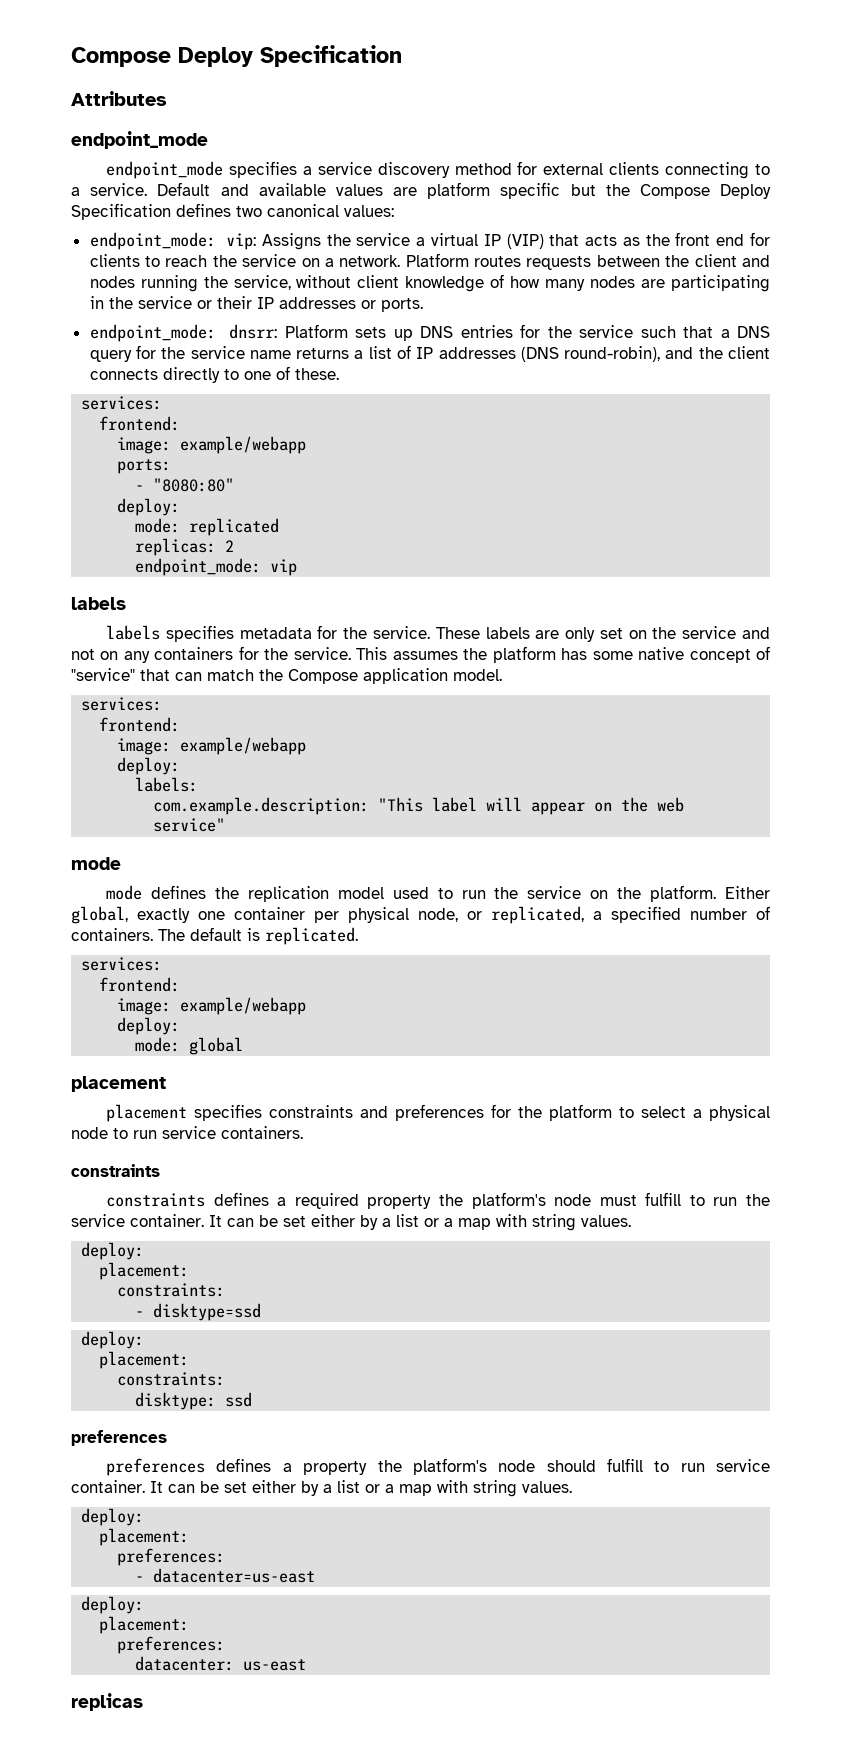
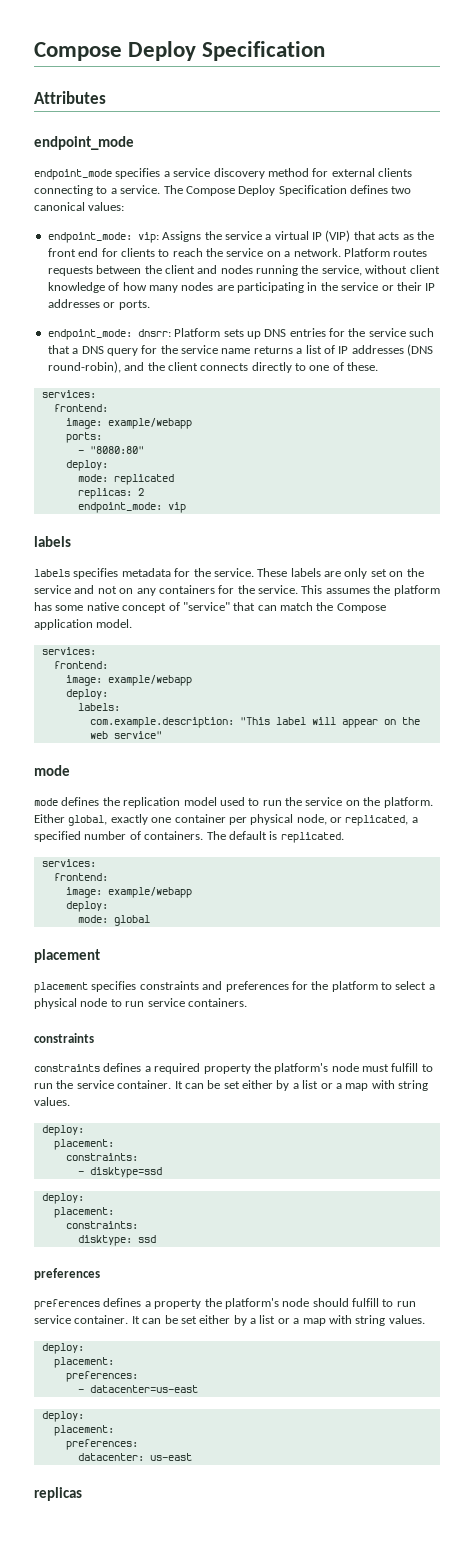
- Default and available values are platform specific but the Compose Deploy Specification defines two canonical values:
+ The Compose Deploy Specification defines two canonical values:

